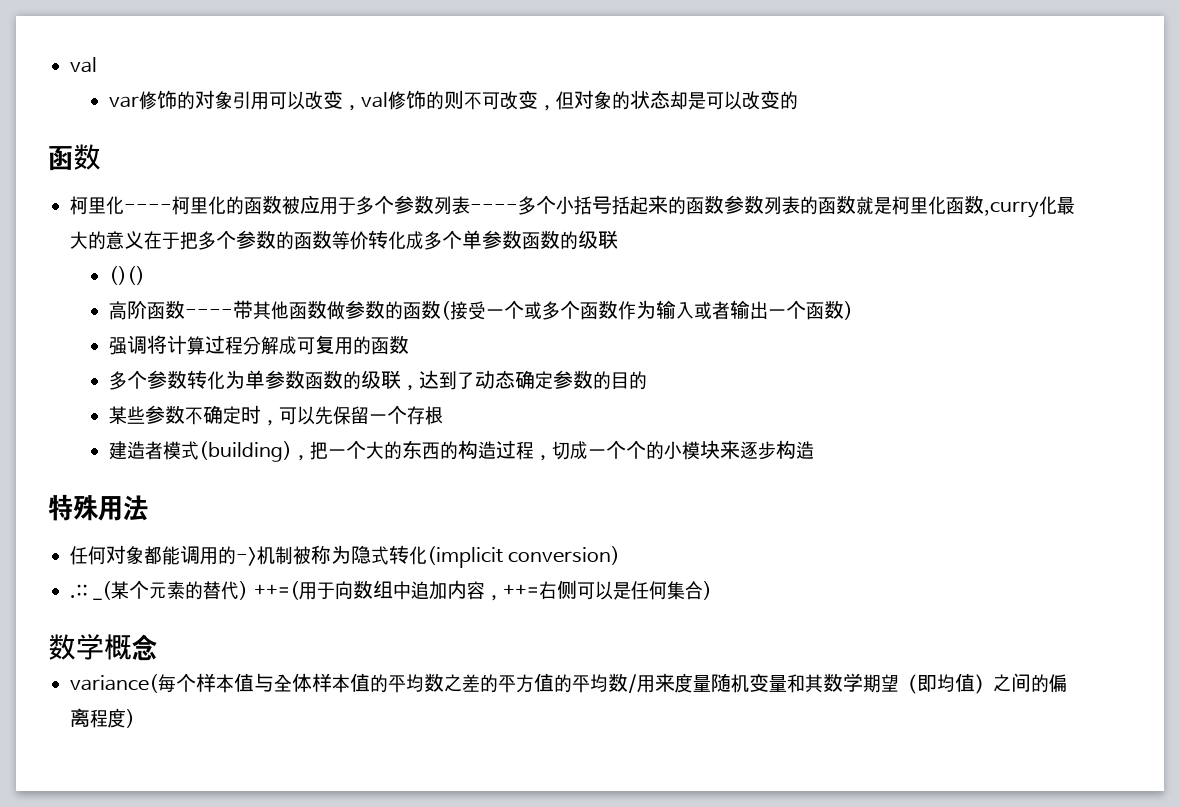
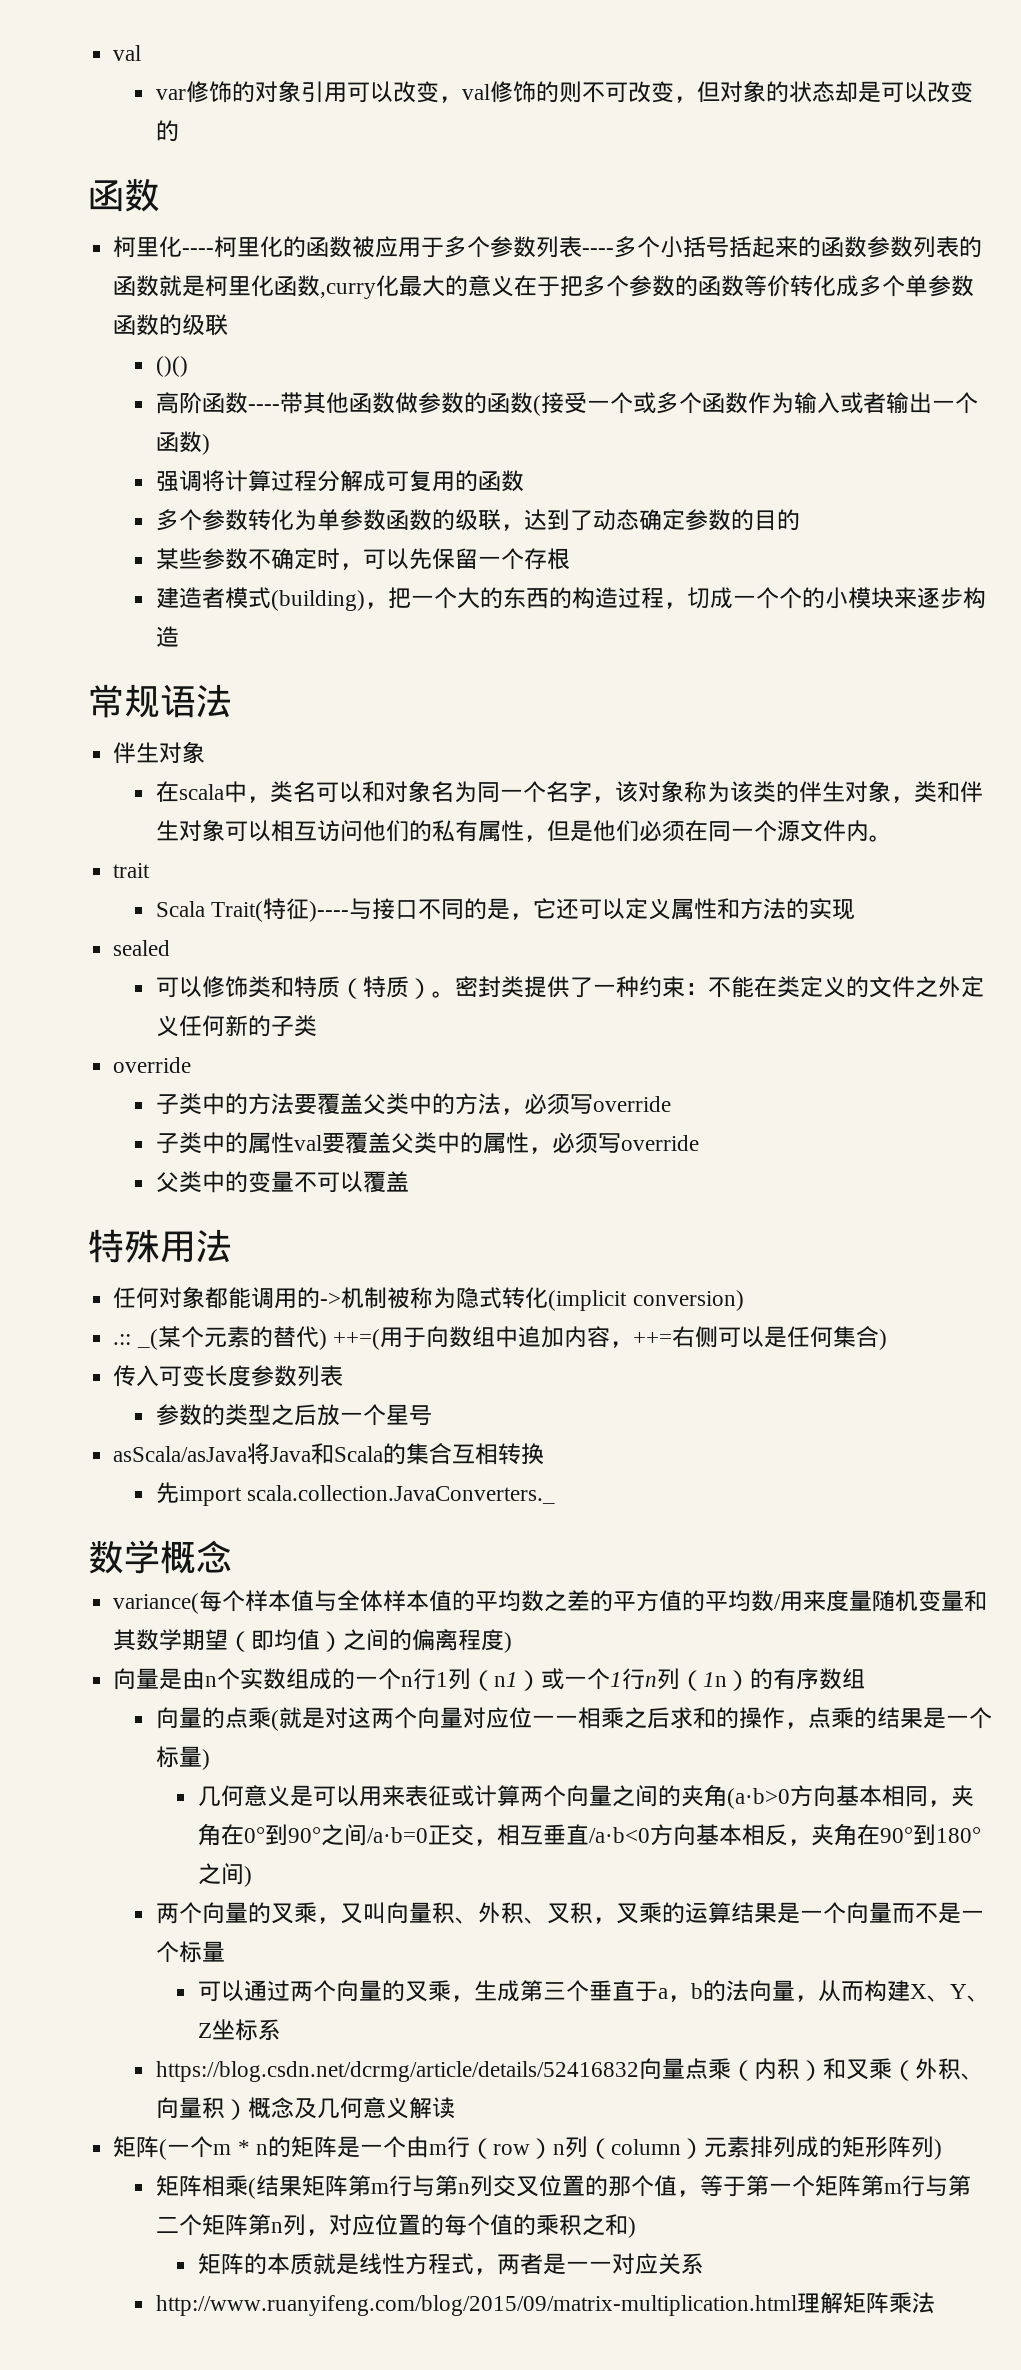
+ 常规语法
+ 伴生对象
+ 在scala中，类名可以和对象名为同一个名字，该对象称为该类的伴生对象，类和伴生对象可以相互访问他们的私有属性，但是他们必须在同一个源文件内。
+ trait
+ Scala Trait(特征)----与接口不同的是，它还可以定义属性和方法的实现
+ sealed
+ 可以修饰类和特质（特质）。密封类提供了一种约束：不能在类定义的文件之外定义任何新的子类
+ override
+ 子类中的方法要覆盖父类中的方法，必须写override
+ 子类中的属性val要覆盖父类中的属性，必须写override
+ 父类中的变量不可以覆盖
+ 传入可变长度参数列表
+ 参数的类型之后放一个星号
+ asScala/asJava将Java和Scala的集合互相转换
+ 先import scala.collection.JavaConverters._
+ 向量是由n个实数组成的一个n行1列（n1）或一个1行n列（1n）的有序数组
+ 向量的点乘(就是对这两个向量对应位一一相乘之后求和的操作，点乘的结果是一个标量)
+ 几何意义是可以用来表征或计算两个向量之间的夹角(a·b>0方向基本相同，夹角在0°到90°之间/a·b=0正交，相互垂直/a·b<0方向基本相反，夹角在90°到180°之间)
+ 两个向量的叉乘，又叫向量积、外积、叉积，叉乘的运算结果是一个向量而不是一个标量
+ 可以通过两个向量的叉乘，生成第三个垂直于a，b的法向量，从而构建X、Y、Z坐标系
+ https://blog.csdn.net/dcrmg/article/details/52416832向量点乘（内积）和叉乘（外积、向量积）概念及几何意义解读
+ 矩阵(一个m * n的矩阵是一个由m行（row）n列（column）元素排列成的矩形阵列)
+ 矩阵相乘(结果矩阵第m行与第n列交叉位置的那个值，等于第一个矩阵第m行与第二个矩阵第n列，对应位置的每个值的乘积之和)
+ 矩阵的本质就是线性方程式，两者是一一对应关系
+ http://www.ruanyifeng.com/blog/2015/09/matrix-multiplication.html理解矩阵乘法

